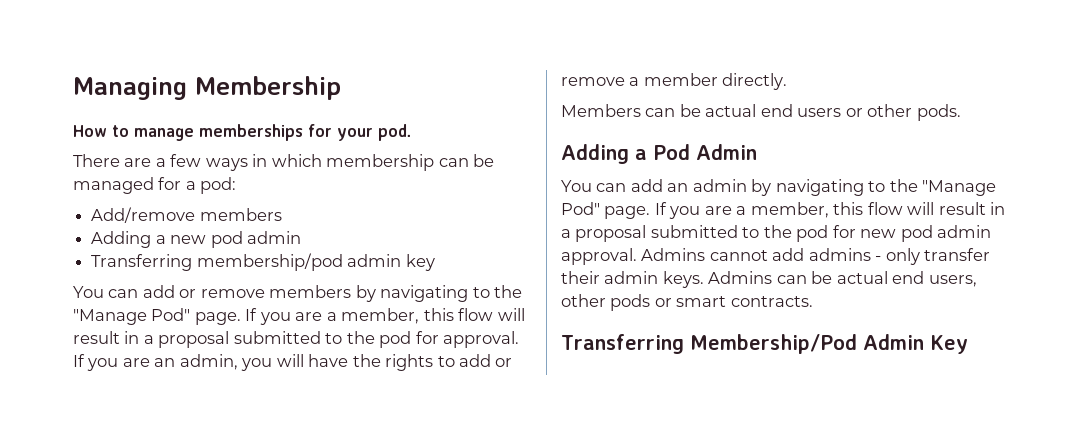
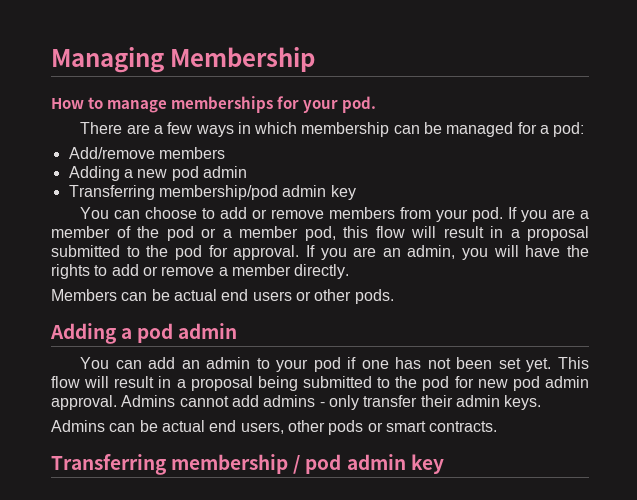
- You can add or remove members by navigating to the "Manage Pod" page. If you are a member, this flow will result in a proposal submitted to the pod for approval.
+ You can choose to add or remove members from your pod. If you are a member of the pod or a member pod, this flow will result in a proposal submitted to the pod for approval.
- Adding a Pod Admin
+ Adding a pod admin
- You can add an admin by navigating to the "Manage Pod" page. If you are a member, this flow will result in a proposal submitted to the pod for new pod admin approval.
+ You can add an admin to your pod if one has not been set yet. This flow will result in a proposal being submitted to the pod for new pod admin approval.
- Admins cannot add admins - only transfer their admin keys. Admins can be actual end users, other pods or smart contracts.
+ Admins cannot add admins - only transfer their admin keys.
+ Admins can be actual end users, other pods or smart contracts.
- Transferring Membership/Pod Admin Key
+ Transferring membership / pod admin key

